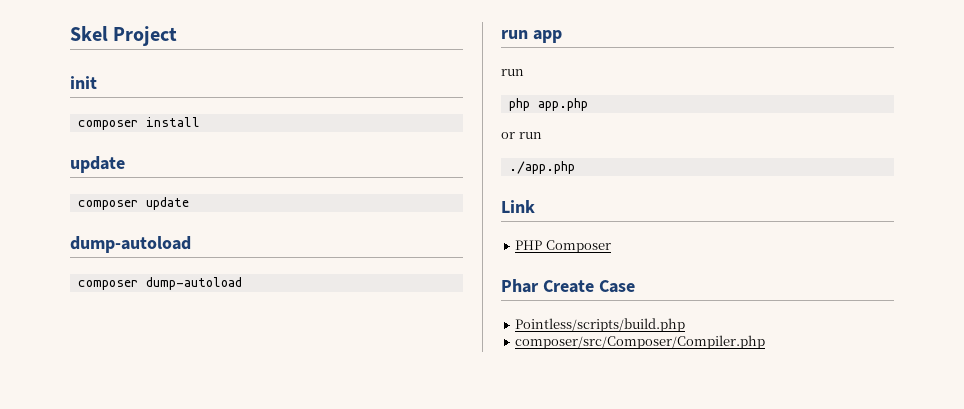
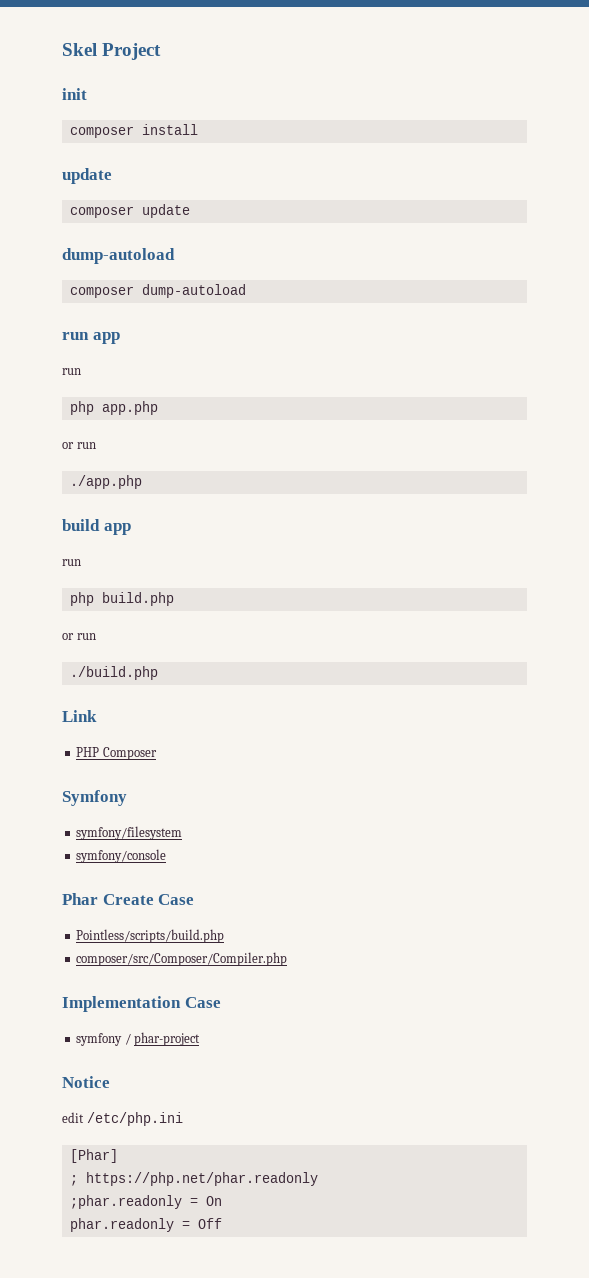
+ build app
+ run
+ php build.php
+ or run
+ ./build.php
+ Symfony
+ symfony/filesystem
+ symfony/console
+ Implementation Case
+ symfony / phar-project
+ Notice
+ edit /etc/php.ini
+ [Phar]
+ ; https://php.net/phar.readonly
+ ;phar.readonly = On
+ phar.readonly = Off

